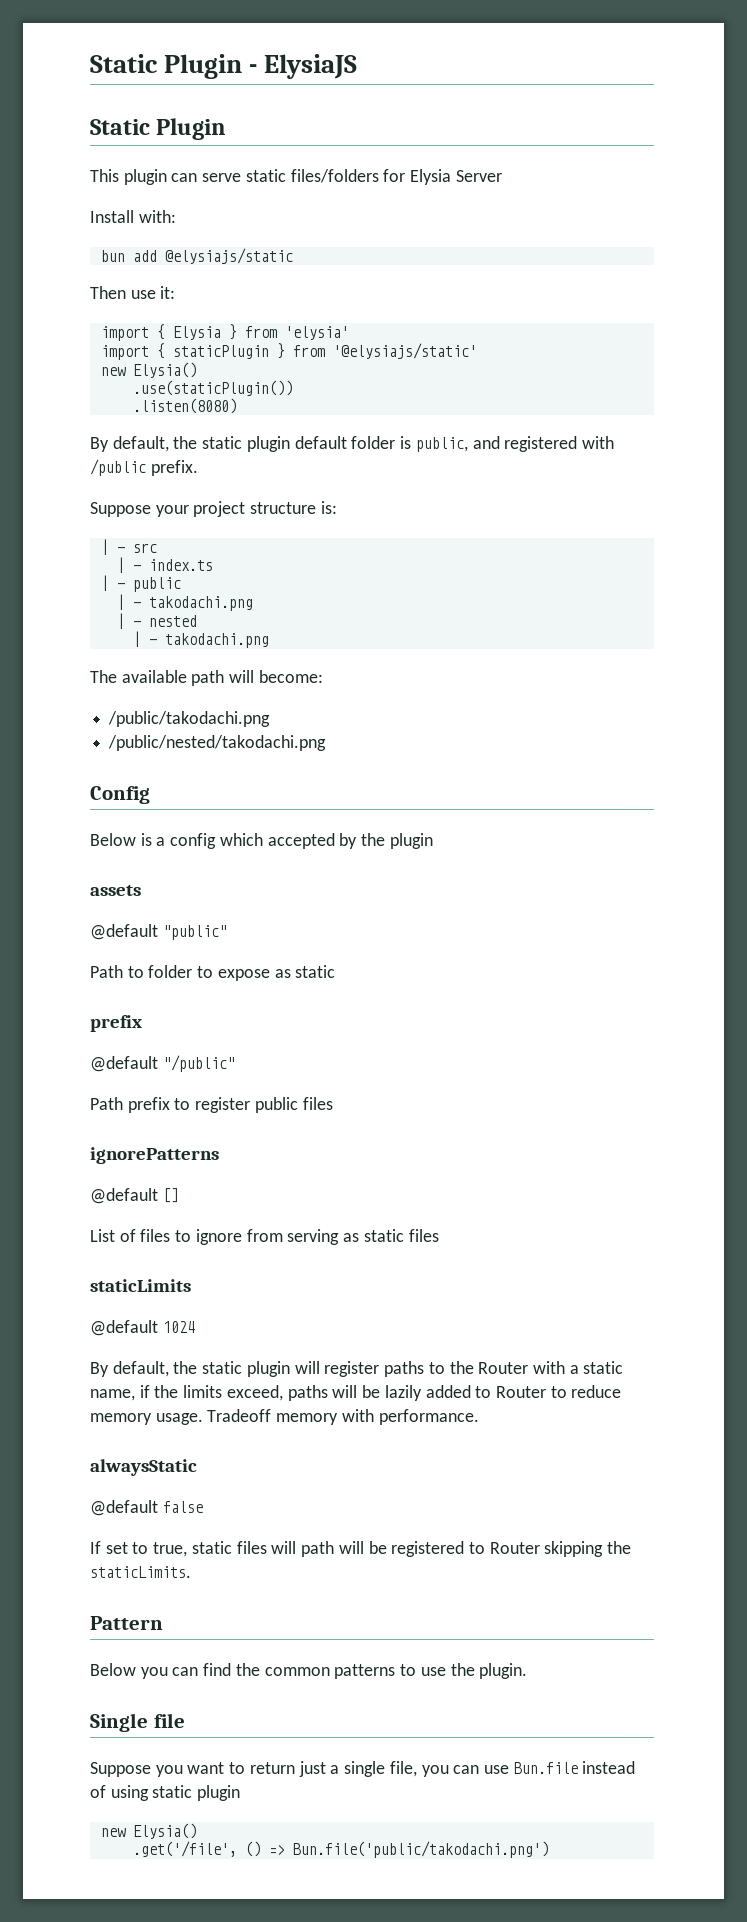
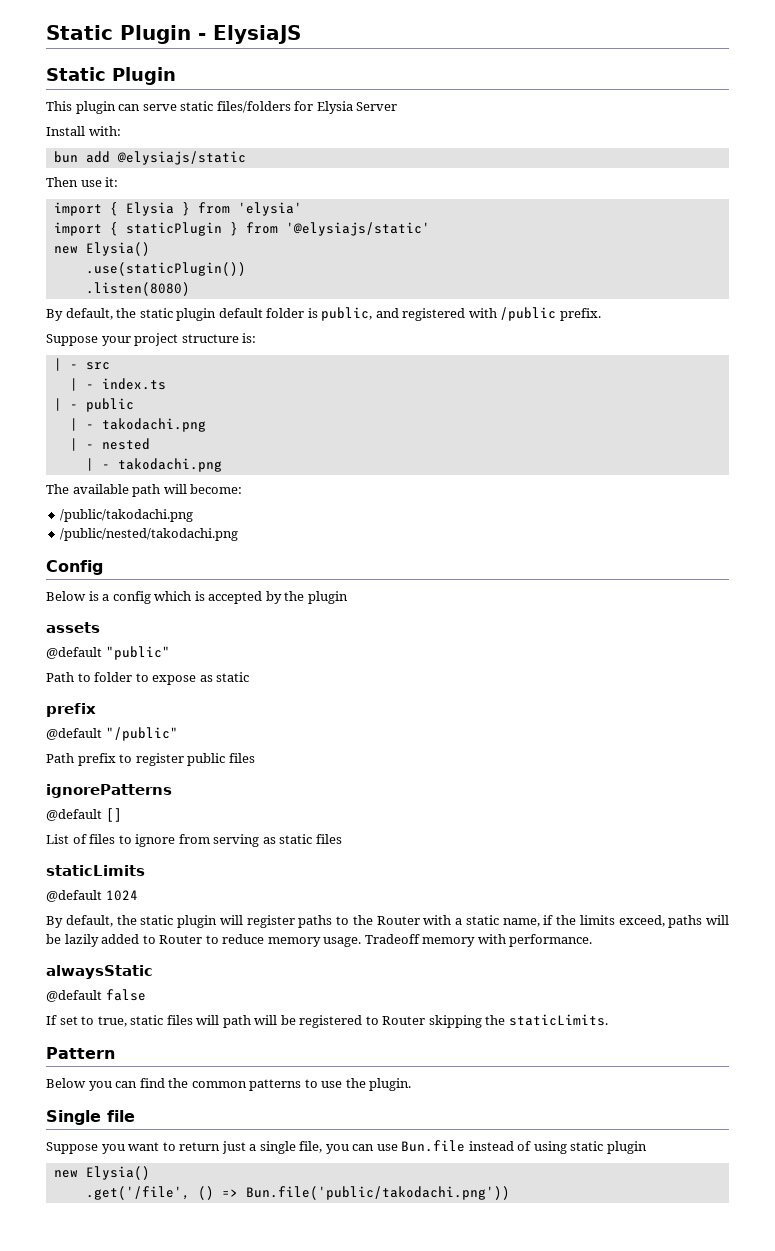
- Below is a config which accepted by the plugin
+ Below is a config which is accepted by the plugin
- .get('/file', () => Bun.file('public/takodachi.png')
+ .get('/file', () => Bun.file('public/takodachi.png'))

